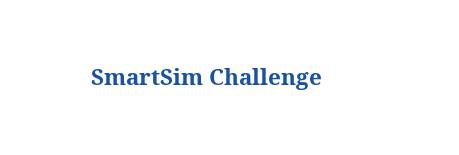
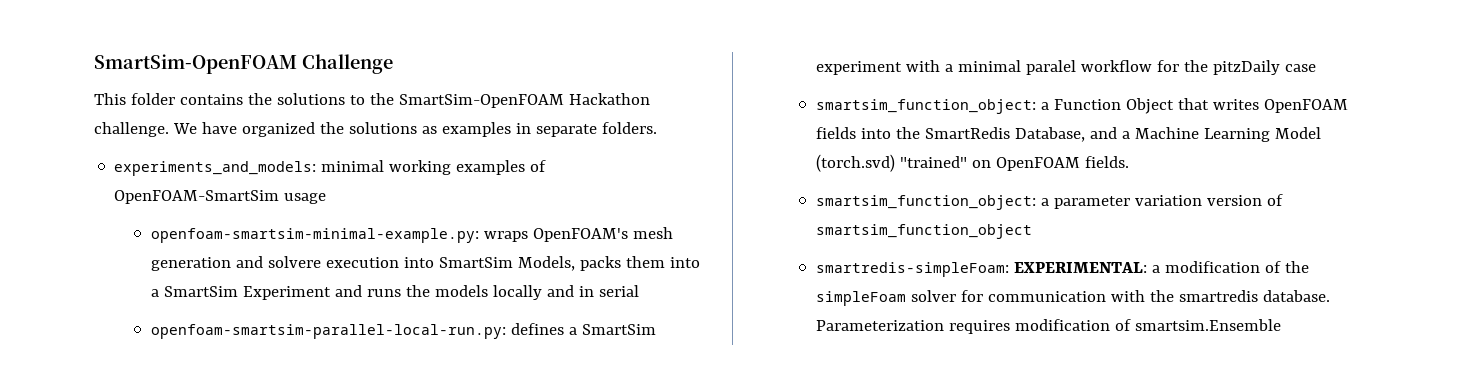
- SmartSim Challenge
+ SmartSim-OpenFOAM Challenge
+ This folder contains the solutions to the SmartSim-OpenFOAM Hackathon challenge. We have organized the solutions as examples in separate folders.
+ experiments_and_models: minimal working examples of OpenFOAM-SmartSim usage
+ openfoam-smartsim-minimal-example.py: wraps OpenFOAM's mesh generation and solvere execution into SmartSim Models, packs them into a SmartSim Experiment and runs the models locally and in serial
+ openfoam-smartsim-parallel-local-run.py: defines a SmartSim experiment with a minimal paralel workflow for the pitzDaily case
+ smartsim_function_object: a Function Object that writes OpenFOAM fields into the SmartRedis Database, and a Machine Learning Model (torch.svd) "trained" on OpenFOAM fields.
+ smartsim_function_object: a parameter variation version of smartsim_function_object
+ smartredis-simpleFoam: EXPERIMENTAL: a modification of the simpleFoam solver for communication with the smartredis database. Parameterization requires modification of smartsim.Ensemble

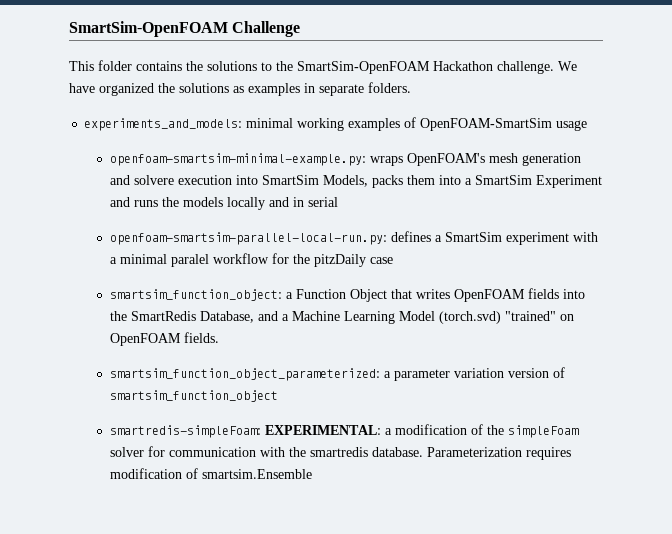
- smartsim_function_object: a parameter variation version of smartsim_function_object
+ smartsim_function_object_parameterized: a parameter variation version of smartsim_function_object

